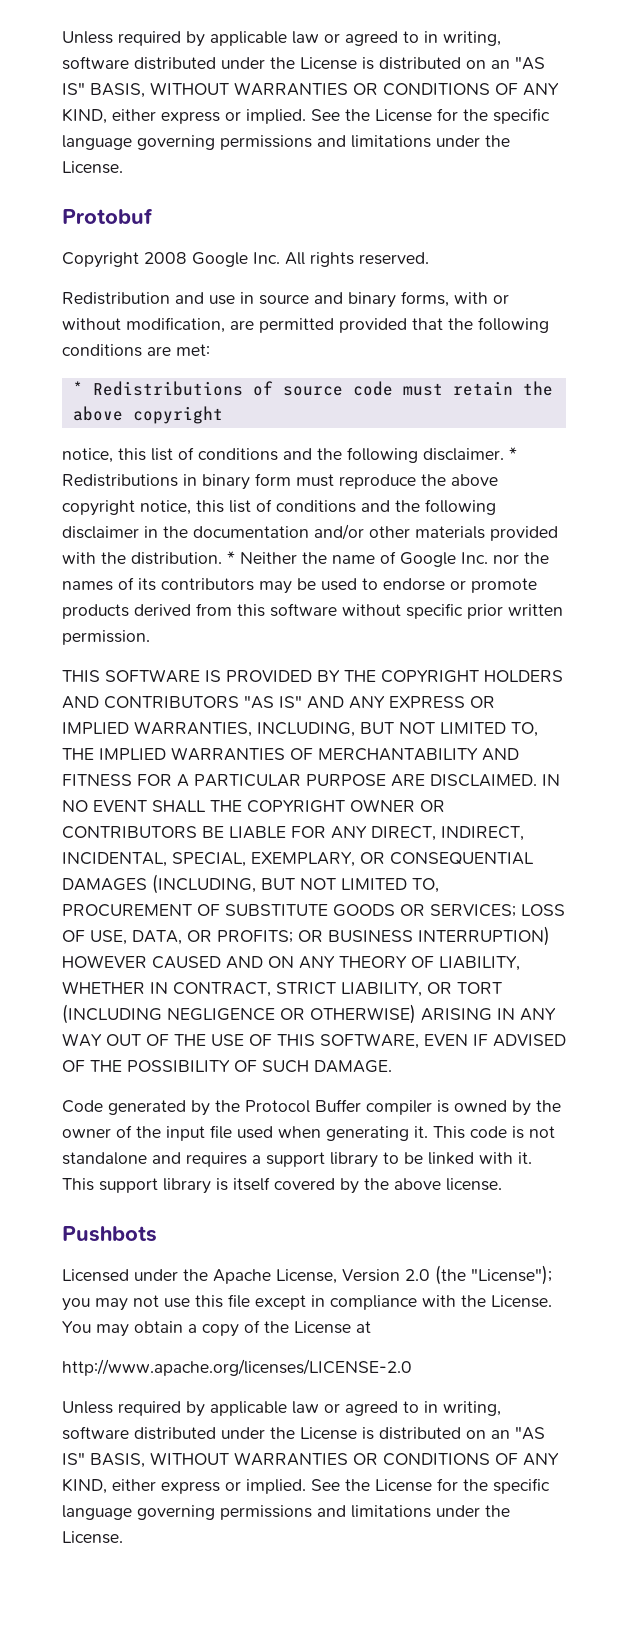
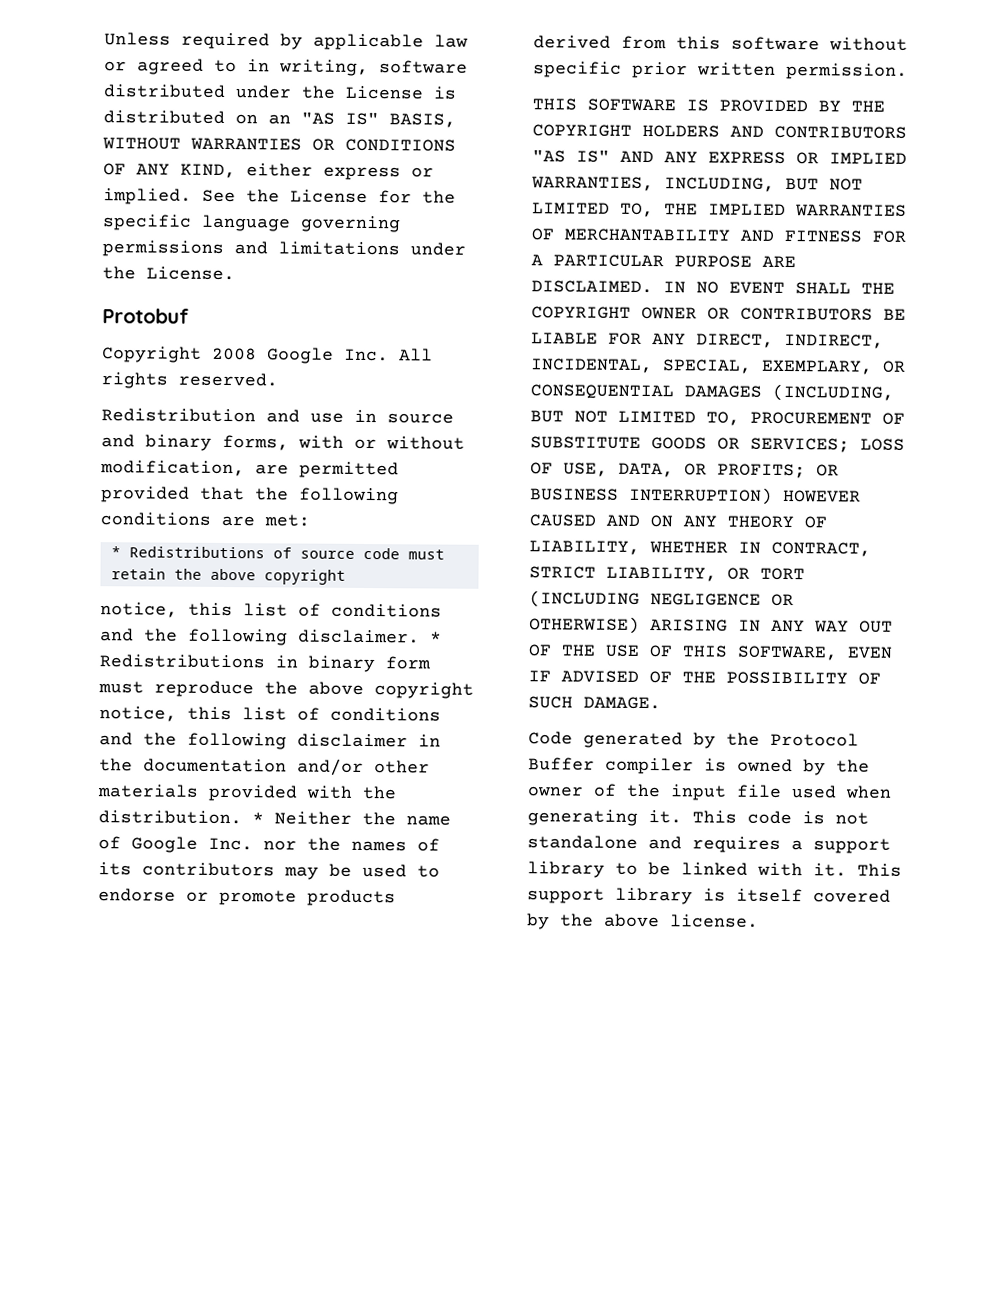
- Pushbots
- Licensed under the Apache License, Version 2.0 (the "License"); you may not use this file except in compliance with the License. You may obtain a copy of the License at
- http://www.apache.org/licenses/LICENSE-2.0
- Unless required by applicable law or agreed to in writing, software distributed under the License is distributed on an "AS IS" BASIS, WITHOUT WARRANTIES OR CONDITIONS OF ANY KIND, either express or implied. See the License for the specific language governing permissions and limitations under the License.

